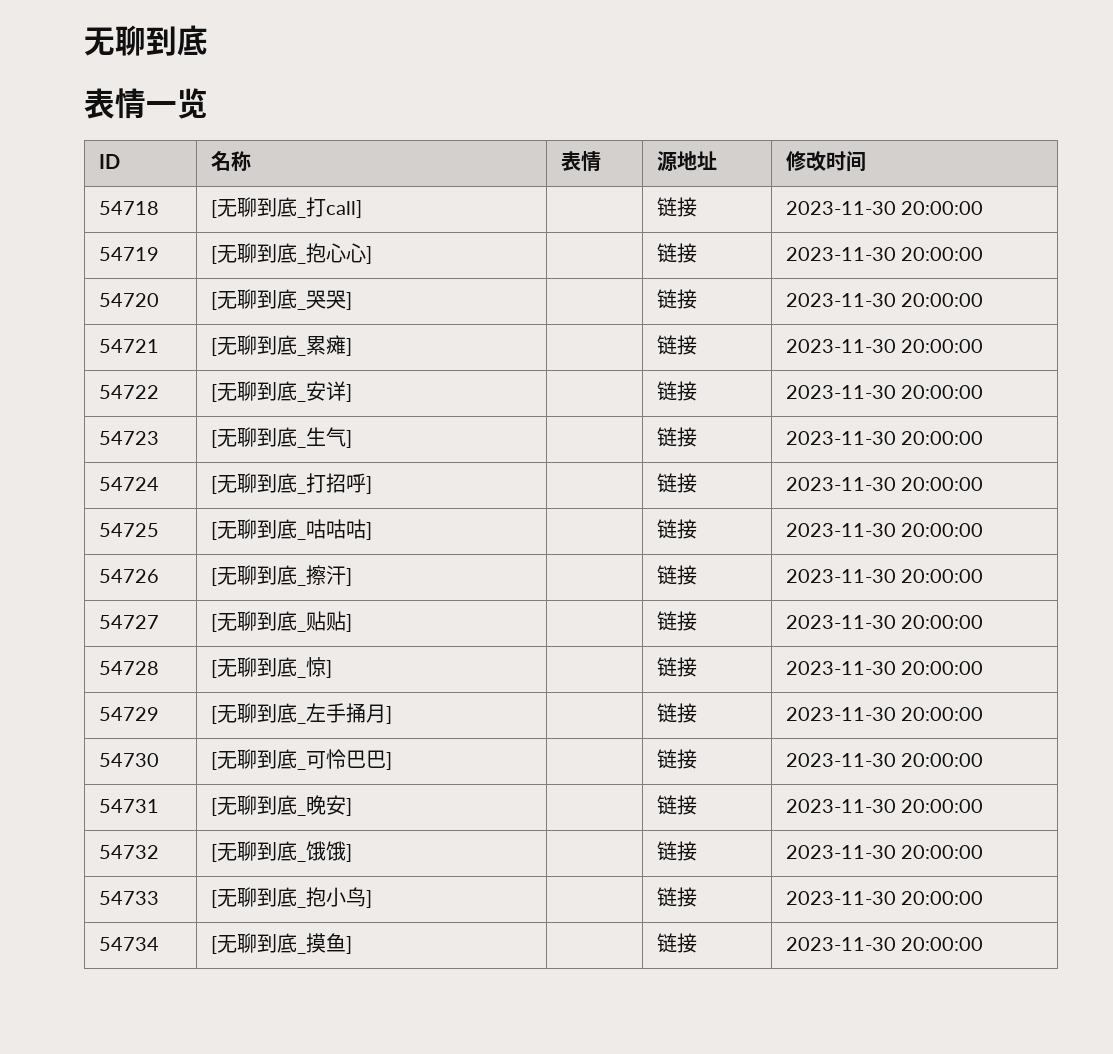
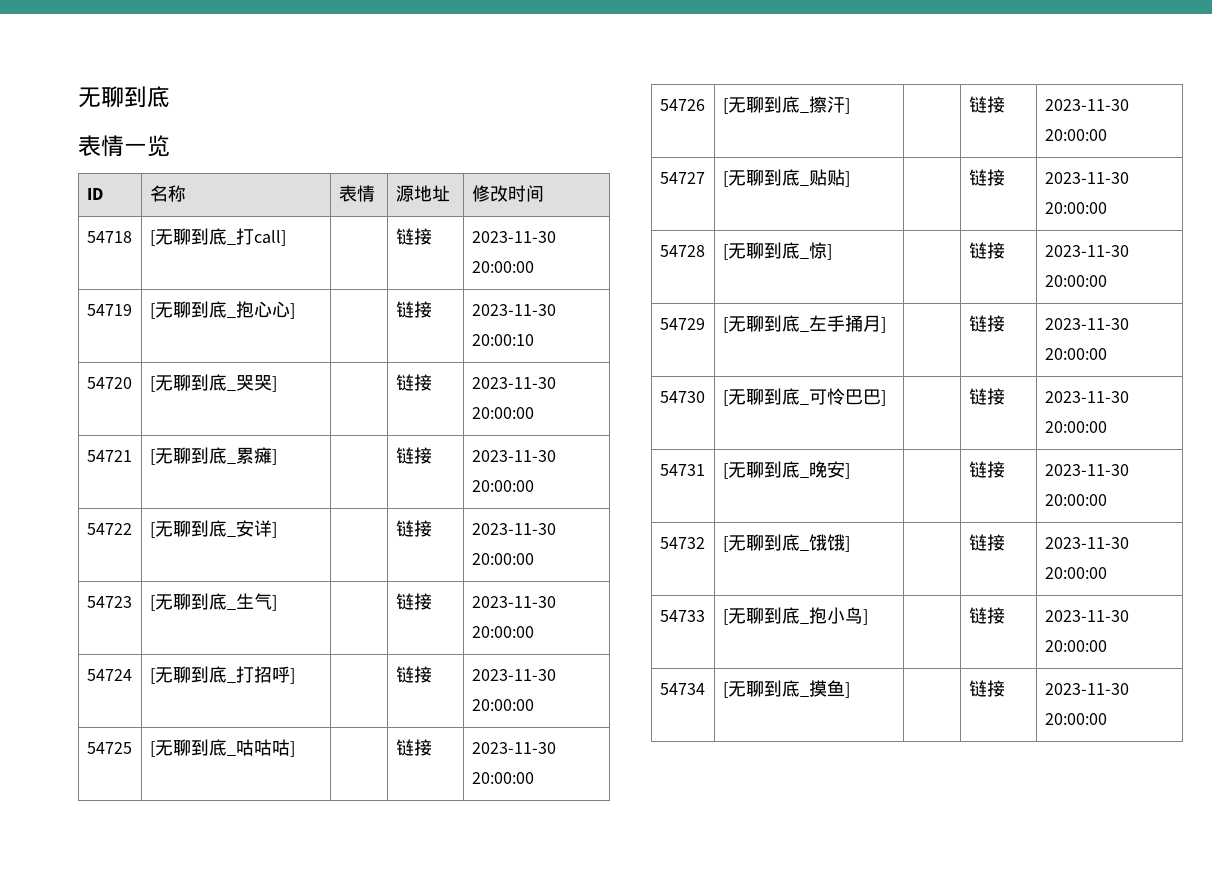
- 54719 | [无聊到底_抱心心] | | 链接 | 2023-11-30 20:00:00
+ 54719 | [无聊到底_抱心心] | | 链接 | 2023-11-30 20:00:10

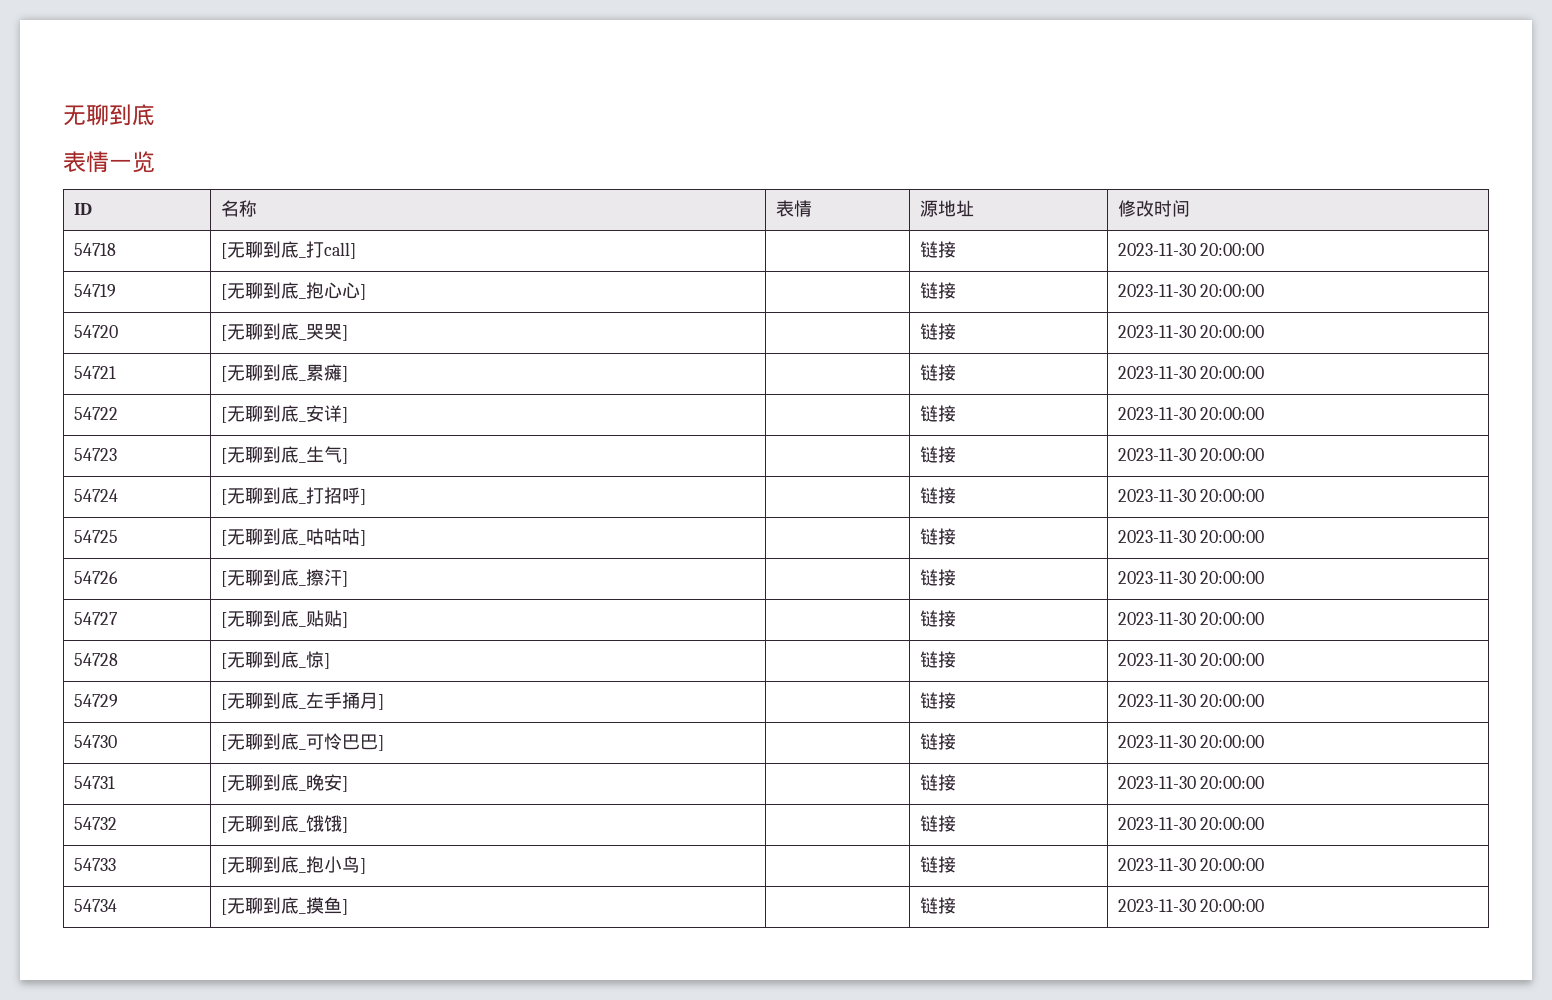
- 54719 | [无聊到底_抱心心] | | 链接 | 2023-11-30 20:00:10
+ 54719 | [无聊到底_抱心心] | | 链接 | 2023-11-30 20:00:00

